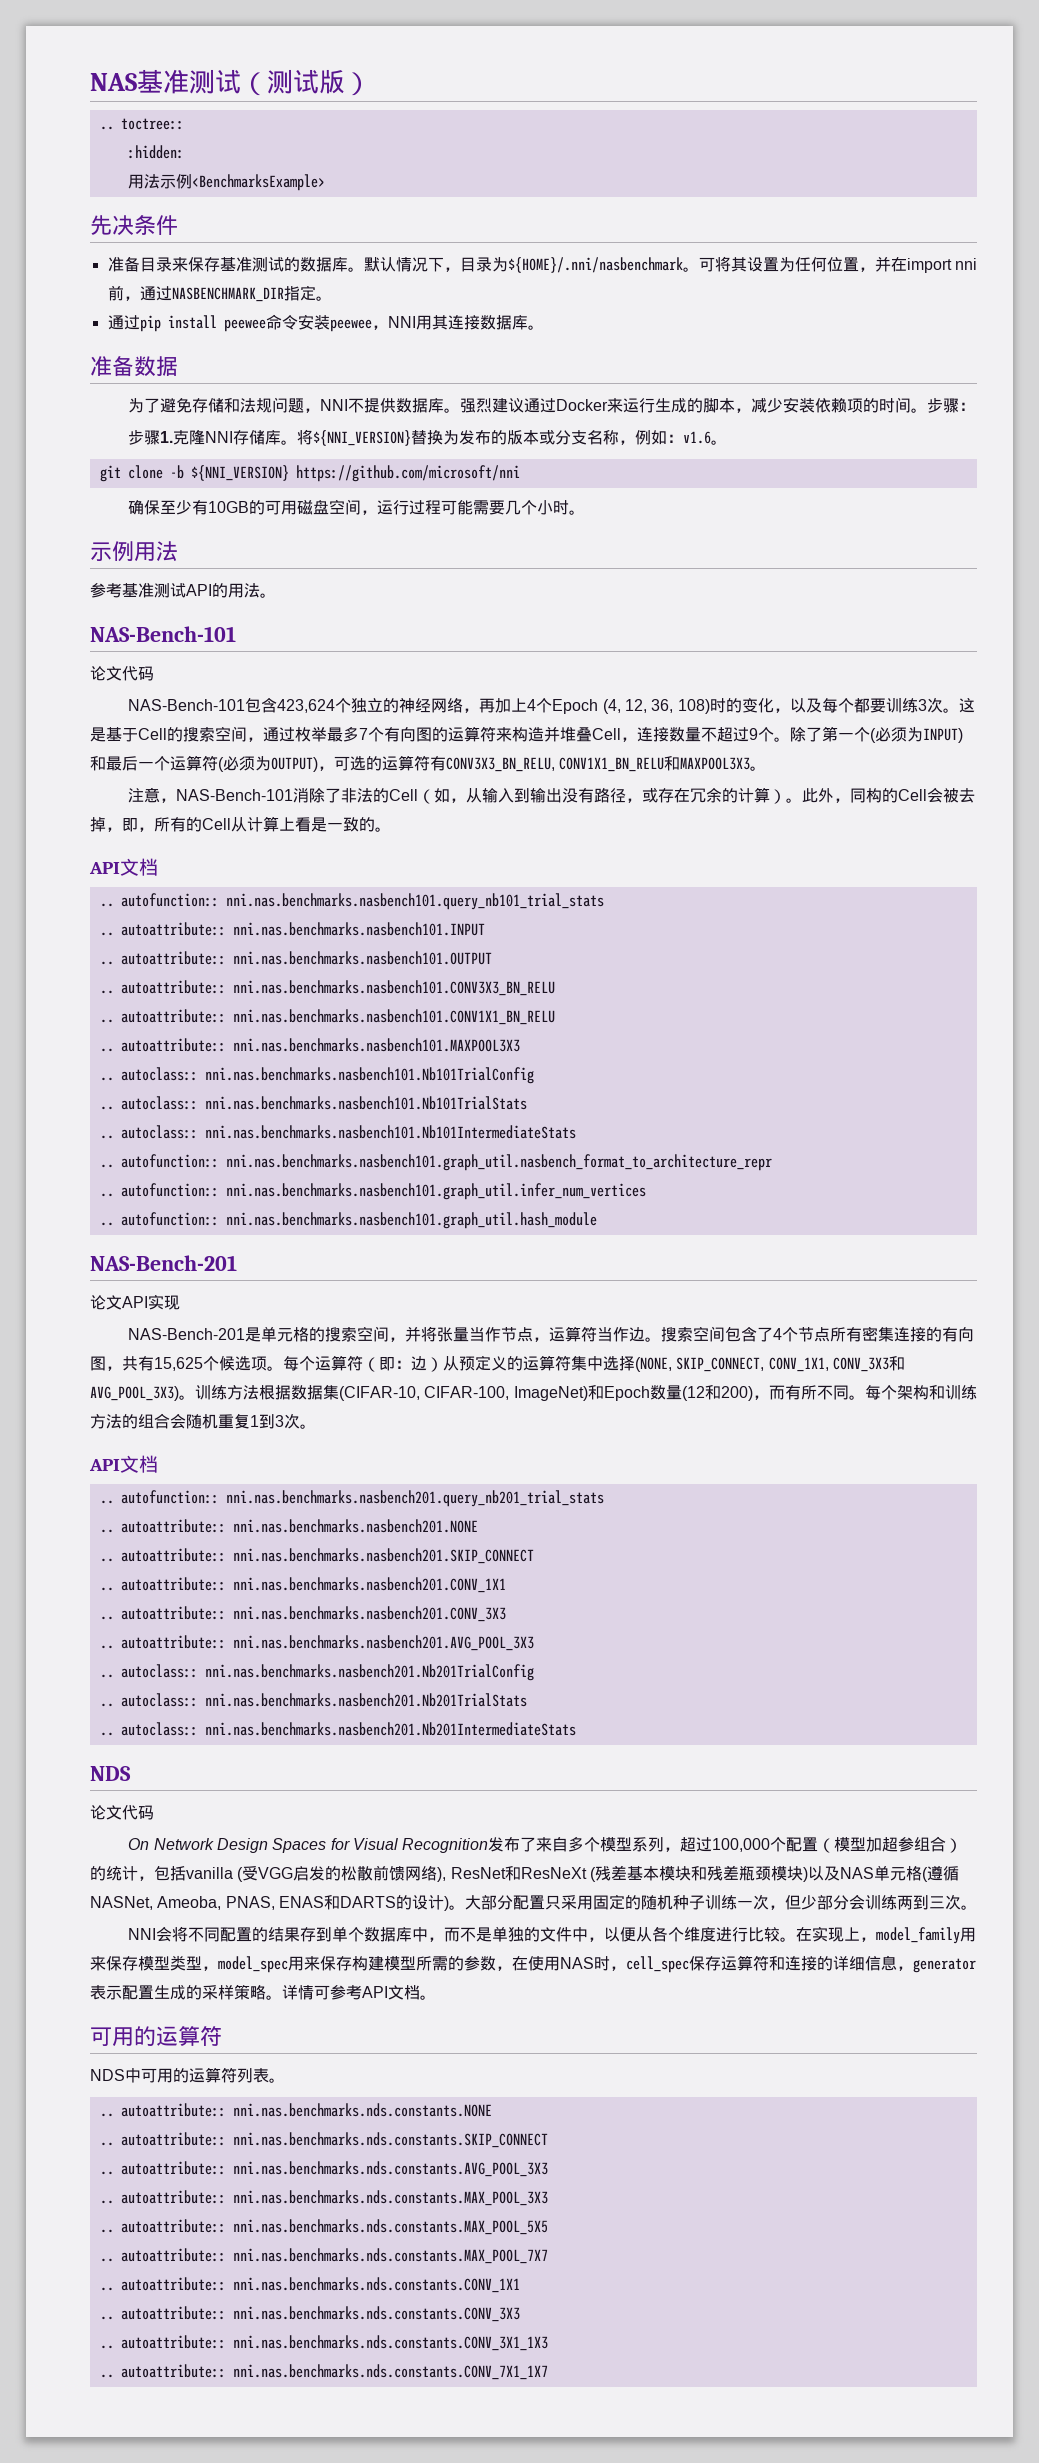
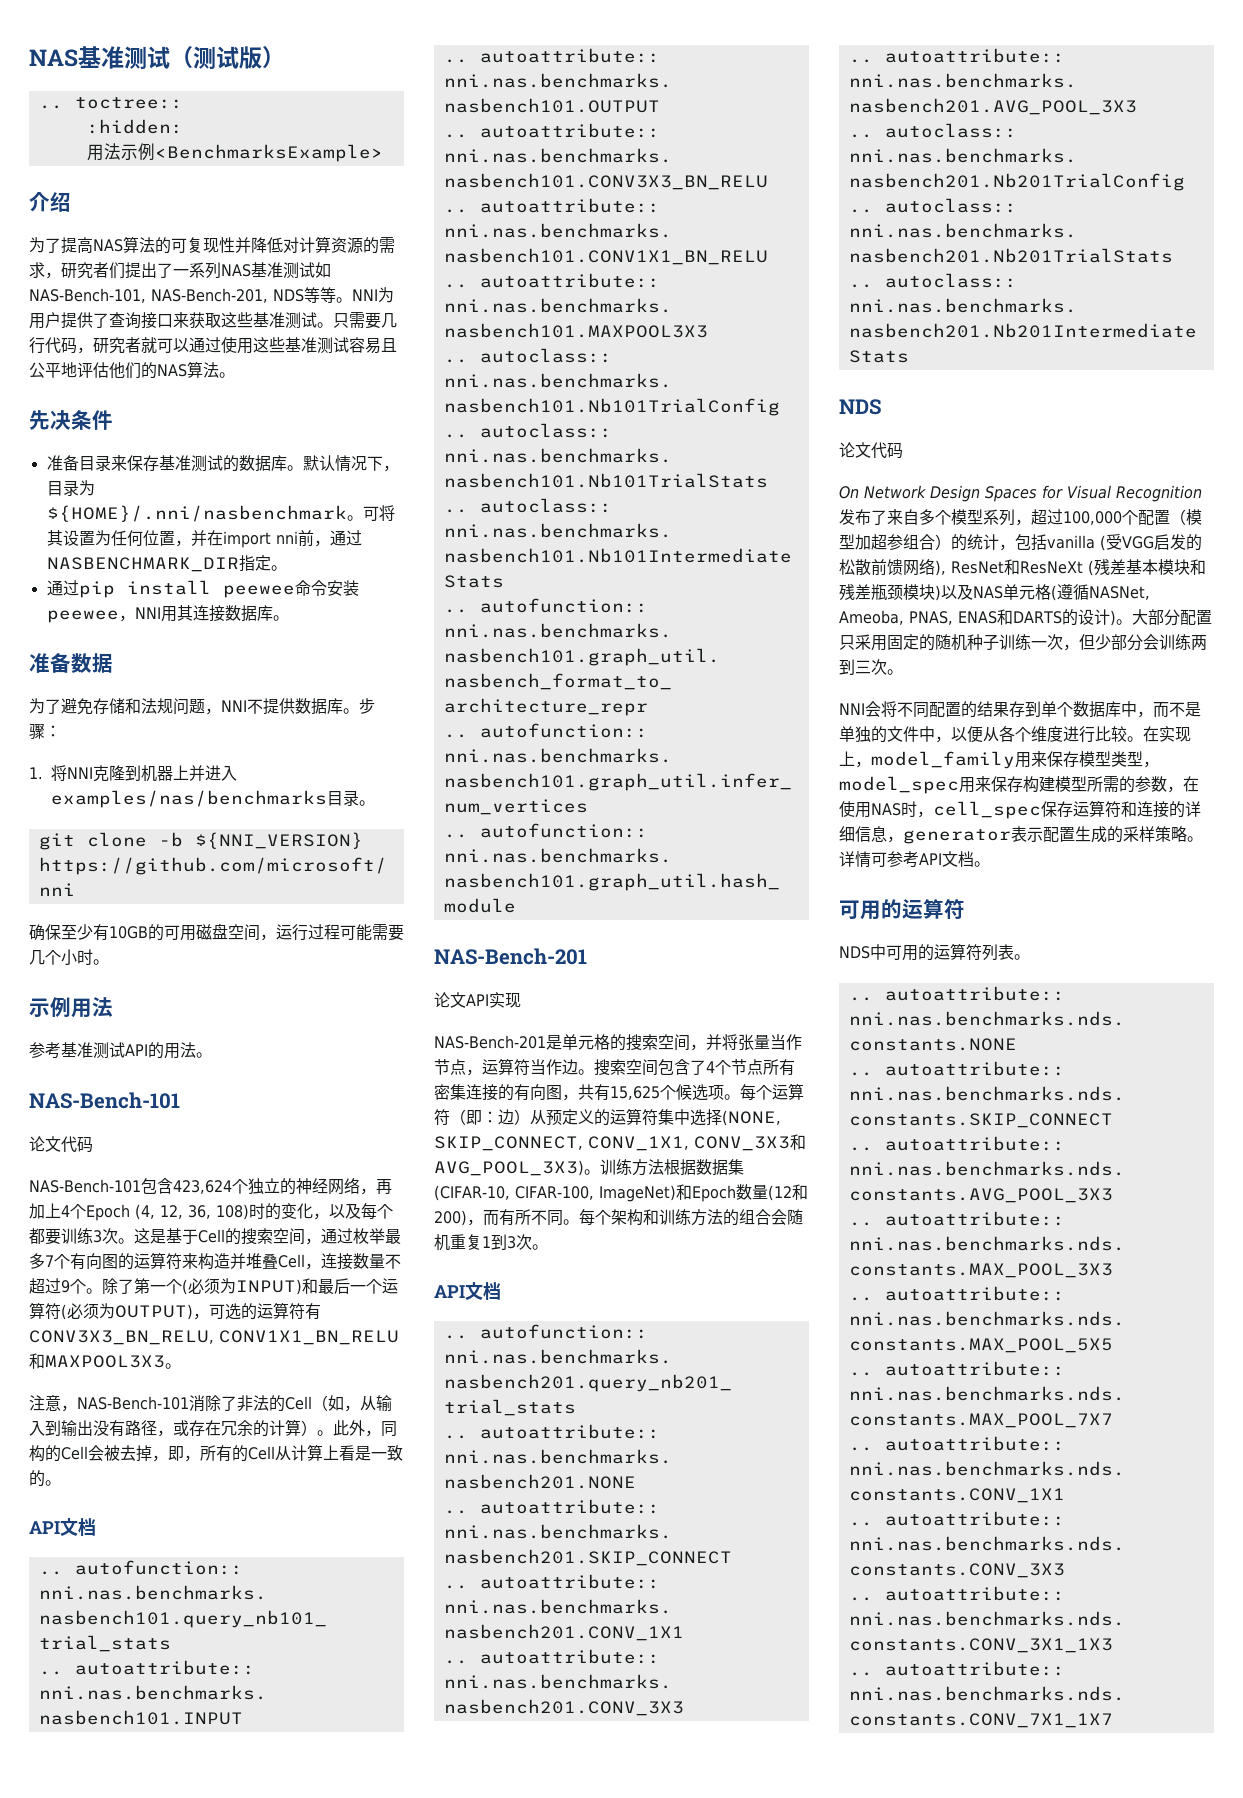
+ 介绍
+ 为了提高NAS算法的可复现性并降低对计算资源的需求，研究者们提出了一系列NAS基准测试如NAS-Bench-101, NAS-Bench-201, NDS等等。NNI为用户提供了查询接口来获取这些基准测试。只需要几行代码，研究者就可以通过使用这些基准测试容易且公平地评估他们的NAS算法。
- 强烈建议通过Docker来运行生成的脚本，减少安装依赖项的时间。步骤：
- 步骤1.克隆NNI存储库。将${NNI_VERSION}替换为发布的版本或分支名称，例如：v1.6。
+ 步骤：
+ 1.将NNI克隆到机器上并进入examples/nas/benchmarks目录。

